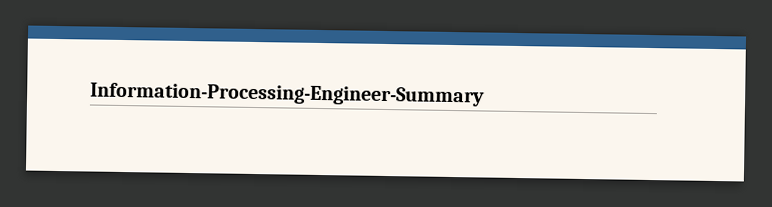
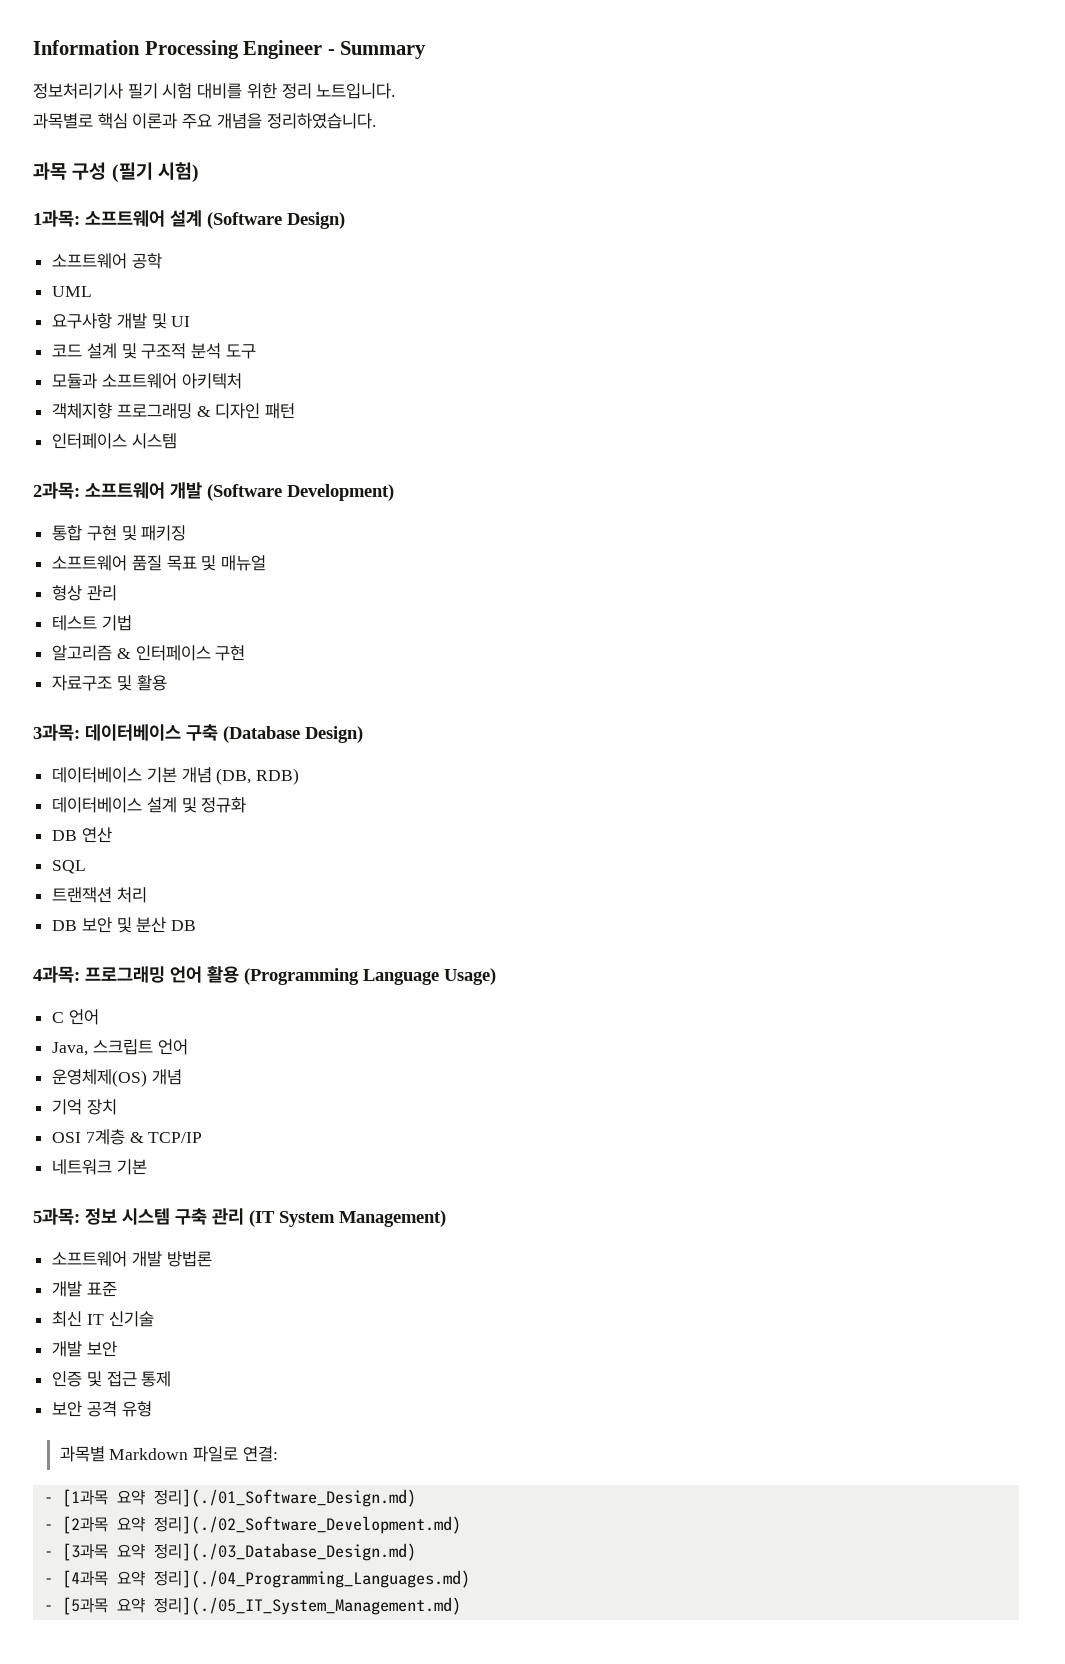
- Information-Processing-Engineer-Summary
+ Information Processing Engineer - Summary
+ 정보처리기사 필기 시험 대비를 위한 정리 노트입니다.
+ 과목별로 핵심 이론과 주요 개념을 정리하였습니다.
+ 과목 구성 (필기 시험)
+ 1과목: 소프트웨어 설계 (Software Design)
+ 소프트웨어 공학
+ UML
+ 요구사항 개발 및 UI
+ 코드 설계 및 구조적 분석 도구
+ 모듈과 소프트웨어 아키텍처
+ 객체지향 프로그래밍 & 디자인 패턴
+ 인터페이스 시스템
+ 2과목: 소프트웨어 개발 (Software Development)
+ 통합 구현 및 패키징
+ 소프트웨어 품질 목표 및 매뉴얼
+ 형상 관리
+ 테스트 기법
+ 알고리즘 & 인터페이스 구현
+ 자료구조 및 활용
+ 3과목: 데이터베이스 구축 (Database Design)
+ 데이터베이스 기본 개념 (DB, RDB)
+ 데이터베이스 설계 및 정규화
+ DB 연산
+ SQL
+ 트랜잭션 처리
+ DB 보안 및 분산 DB
+ 4과목: 프로그래밍 언어 활용 (Programming Language Usage)
+ C 언어
+ Java, 스크립트 언어
+ 운영체제(OS) 개념
+ 기억 장치
+ OSI 7계층 & TCP/IP
+ 네트워크 기본
+ 5과목: 정보 시스템 구축 관리 (IT System Management)
+ 소프트웨어 개발 방법론
+ 개발 표준
+ 최신 IT 신기술
+ 개발 보안
+ 인증 및 접근 통제
+ 보안 공격 유형
+ 과목별 Markdown 파일로 연결:
+ - [1과목 요약 정리](./01_Software_Design.md)
+ - [2과목 요약 정리](./02_Software_Development.md)
+ - [3과목 요약 정리](./03_Database_Design.md)
+ - [4과목 요약 정리](./04_Programming_Languages.md)
+ - [5과목 요약 정리](./05_IT_System_Management.md)

